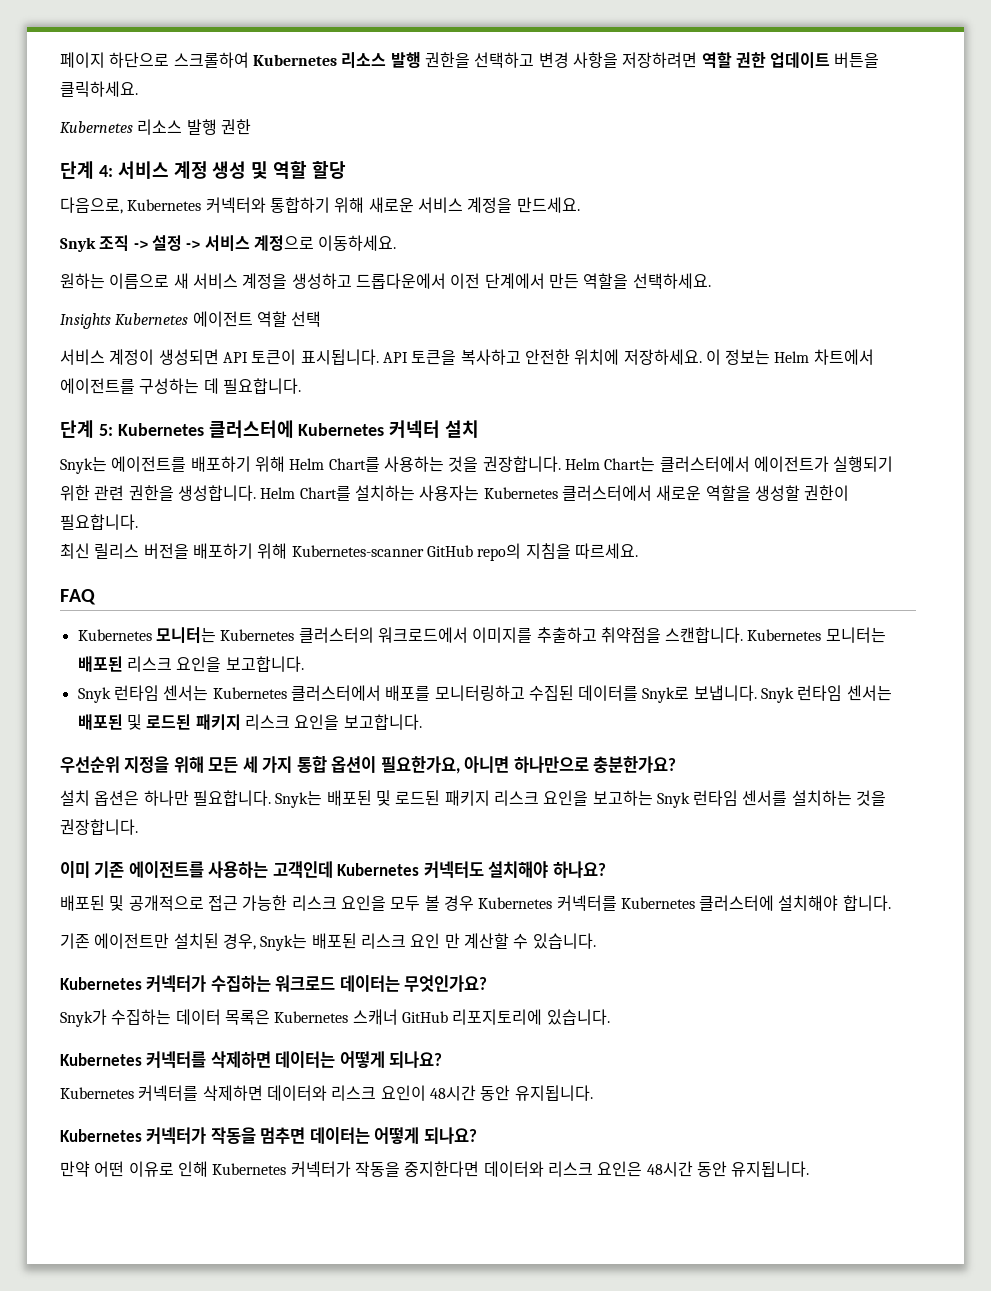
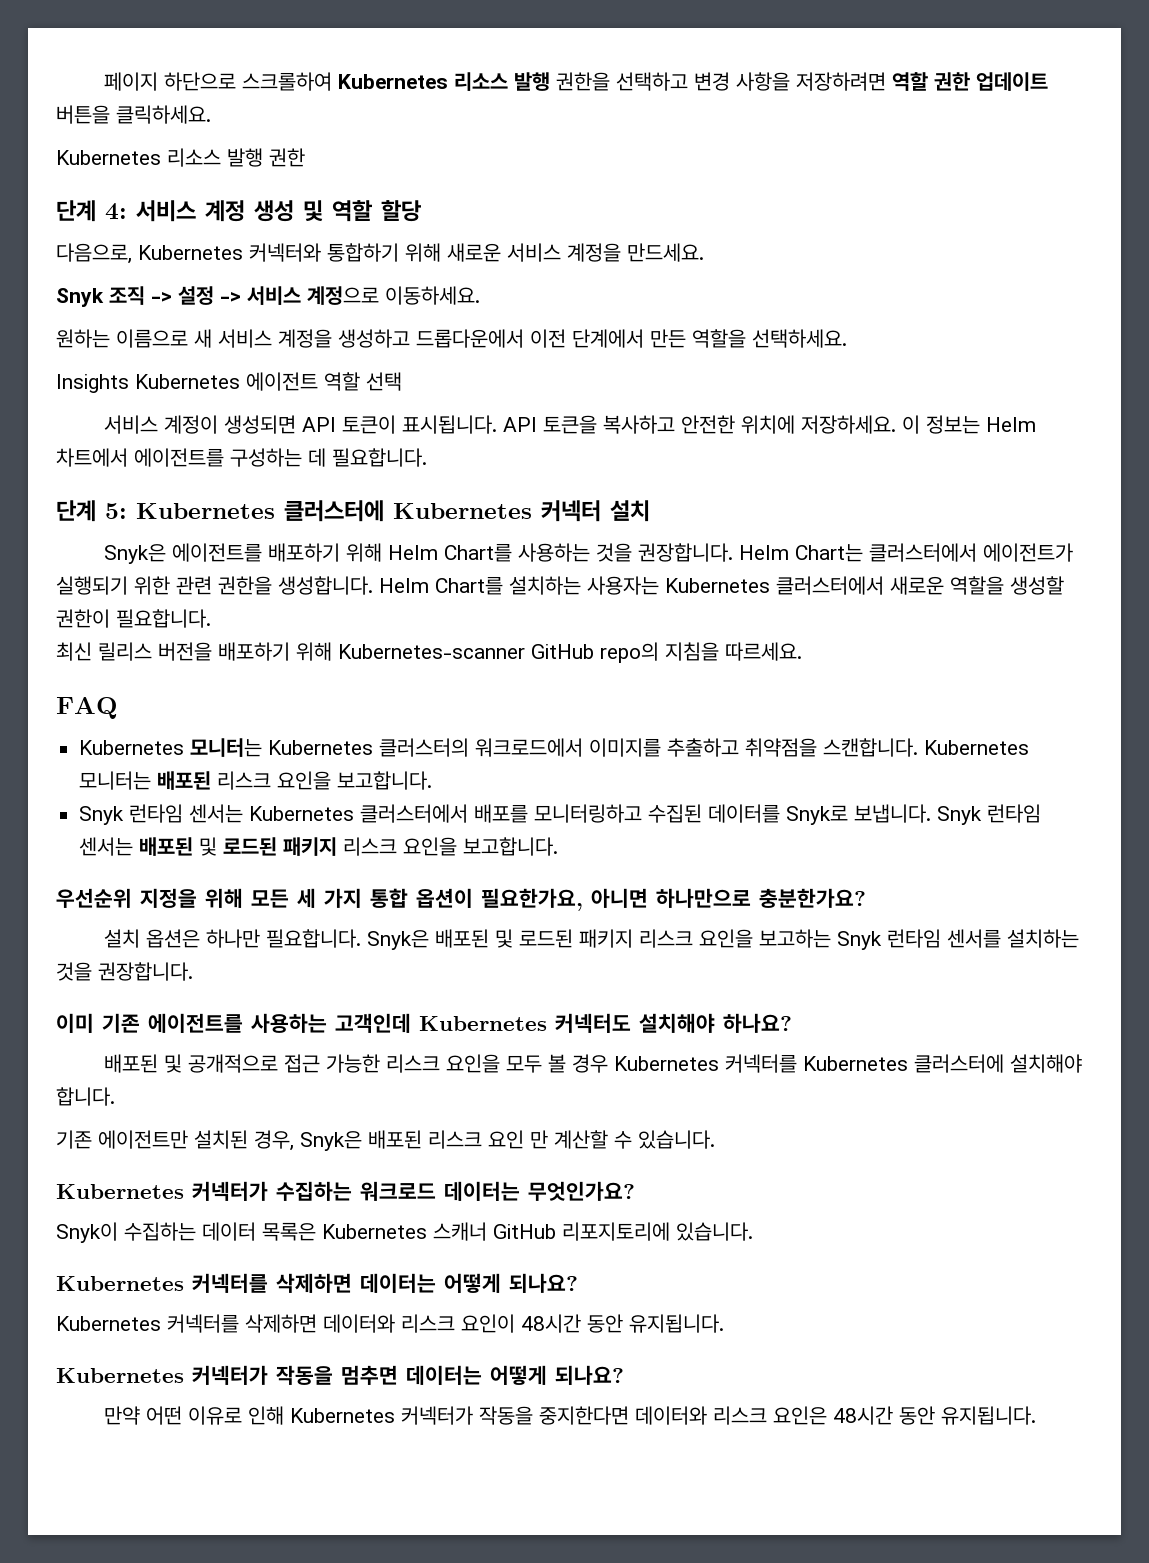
- Snyk는 에이전트를 배포하기 위해 Helm Chart를 사용하는 것을 권장합니다.
+ Snyk은 에이전트를 배포하기 위해 Helm Chart를 사용하는 것을 권장합니다.
- Snyk는 배포된 및 로드된 패키지 리스크 요인을 보고하는 Snyk 런타임 센서를 설치하는 것을 권장합니다.
+ Snyk은 배포된 및 로드된 패키지 리스크 요인을 보고하는 Snyk 런타임 센서를 설치하는 것을 권장합니다.
- 기존 에이전트만 설치된 경우, Snyk는 배포된 리스크 요인 만 계산할 수 있습니다.
+ 기존 에이전트만 설치된 경우, Snyk은 배포된 리스크 요인 만 계산할 수 있습니다.
- Snyk가 수집하는 데이터 목록은 Kubernetes 스캐너 GitHub 리포지토리에 있습니다.
+ Snyk이 수집하는 데이터 목록은 Kubernetes 스캐너 GitHub 리포지토리에 있습니다.

